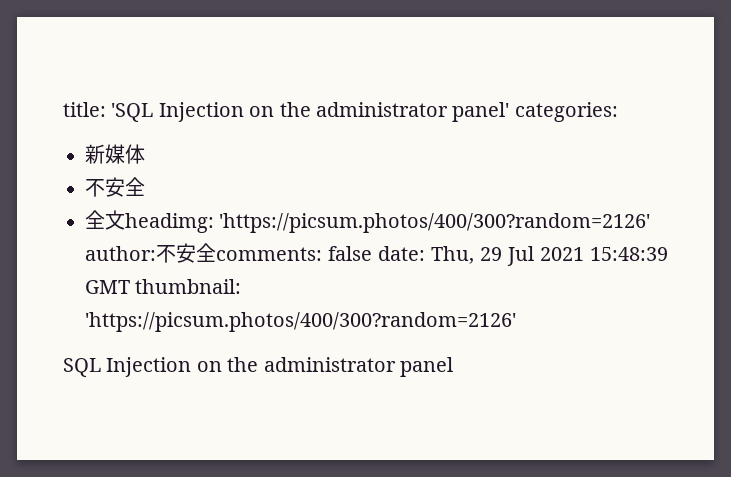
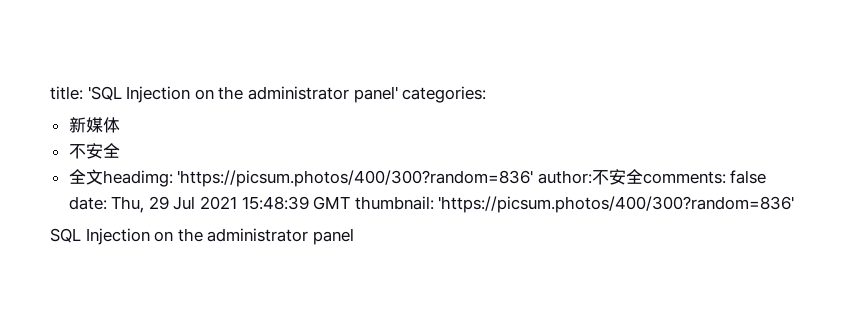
- 全文headimg: 'https://picsum.photos/400/300?random=2126' author:不安全comments: false date: Thu, 29 Jul 2021 15:48:39 GMT thumbnail: 'https://picsum.photos/400/300?random=2126'
+ 全文headimg: 'https://picsum.photos/400/300?random=836' author:不安全comments: false date: Thu, 29 Jul 2021 15:48:39 GMT thumbnail: 'https://picsum.photos/400/300?random=836'

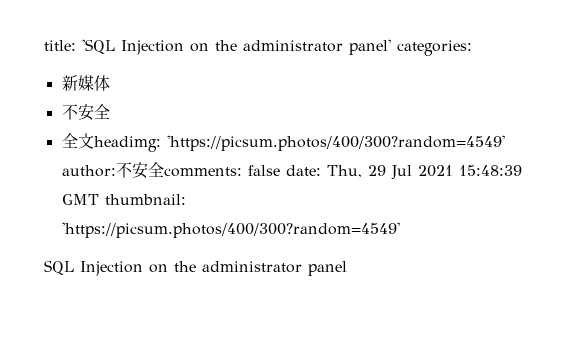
- 全文headimg: 'https://picsum.photos/400/300?random=836' author:不安全comments: false date: Thu, 29 Jul 2021 15:48:39 GMT thumbnail: 'https://picsum.photos/400/300?random=836'
+ 全文headimg: 'https://picsum.photos/400/300?random=4549' author:不安全comments: false date: Thu, 29 Jul 2021 15:48:39 GMT thumbnail: 'https://picsum.photos/400/300?random=4549'

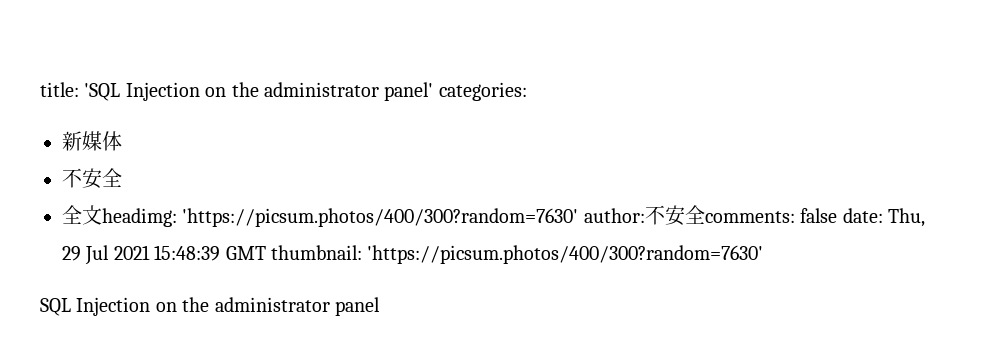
- 全文headimg: 'https://picsum.photos/400/300?random=4549' author:不安全comments: false date: Thu, 29 Jul 2021 15:48:39 GMT thumbnail: 'https://picsum.photos/400/300?random=4549'
+ 全文headimg: 'https://picsum.photos/400/300?random=7630' author:不安全comments: false date: Thu, 29 Jul 2021 15:48:39 GMT thumbnail: 'https://picsum.photos/400/300?random=7630'

